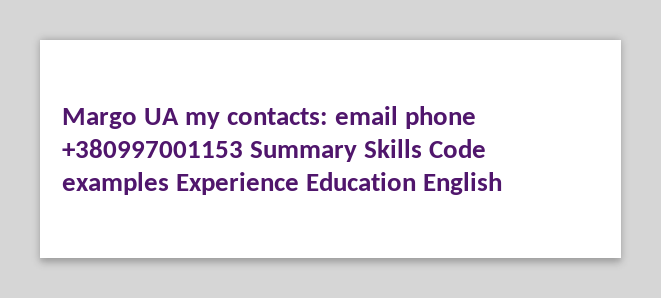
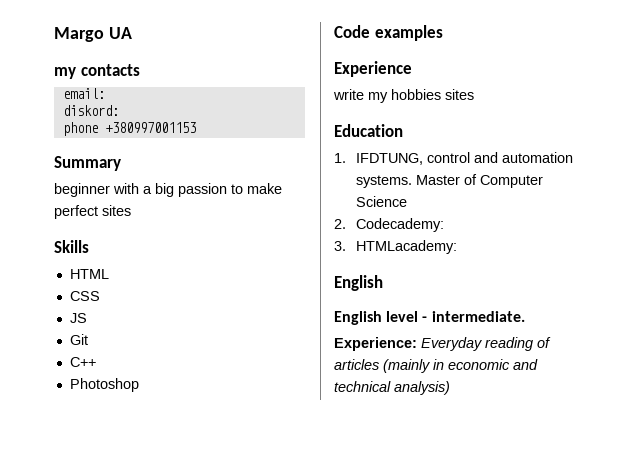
- Margo UA my contacts: email phone +380997001153 Summary Skills Code examples Experience Education English
+ Margo UA
+ my contacts
+ email:
+ diskord:
+ phone +380997001153
+ Summary
+ beginner with a big passion to make perfect sites
+ Skills
+ HTML
+ CSS
+ JS
+ Git
+ C++
+ Photoshop
+ Code examples
+ Experience
+ write my hobbies sites
+ Education
+ 1. IFDTUNG, control and automation systems. Master of Computer Science
+ 2. Codecademy:
+ 3. HTMLacademy:
+ English
+ English level - intermediate.
+ Experience: Everyday reading of articles (mainly in economic and technical analysis)

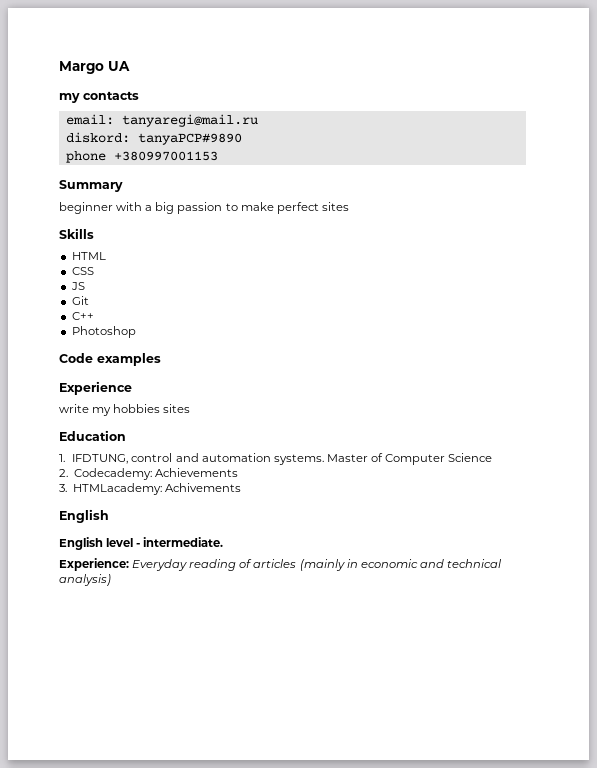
- email:
+ email: tanyaregi@mail.ru
- diskord:
+ diskord: tanyaPCP#9890
- 2. Codecademy:
+ 2. Codecademy: Achievements
- 3. HTMLacademy:
+ 3. HTMLacademy: Achivements

